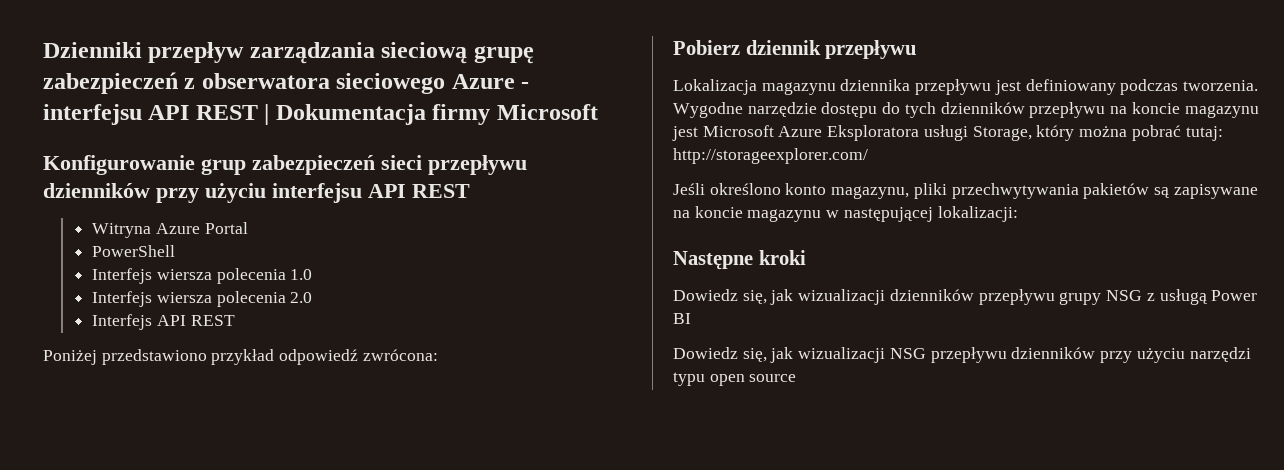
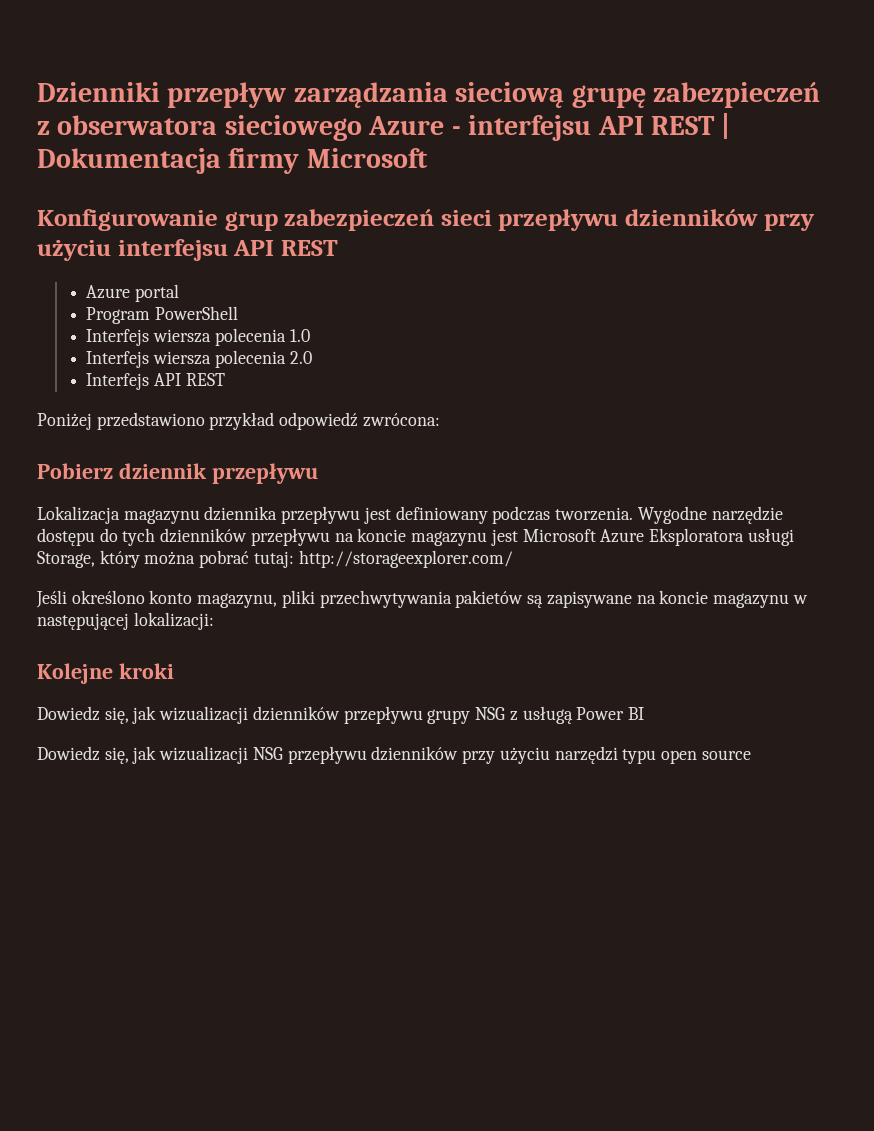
- Witryna Azure Portal
- PowerShell
+ Azure portal
+ Program PowerShell
- Następne kroki
+ Kolejne kroki

